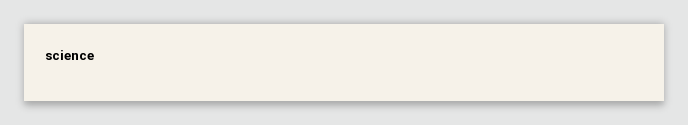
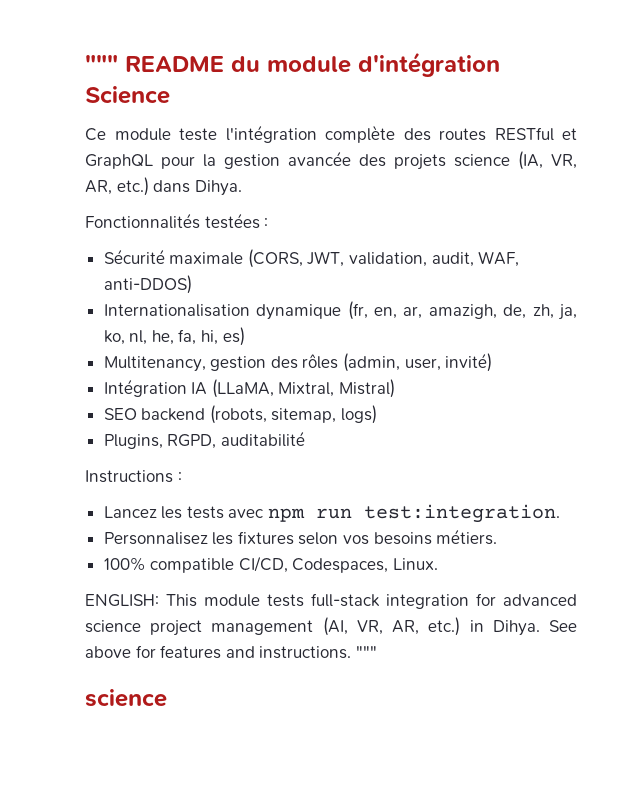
+ """ README du module d'intégration Science
+ Ce module teste l'intégration complète des routes RESTful et GraphQL pour la gestion avancée des projets science (IA, VR, AR, etc.) dans Dihya.
+ Fonctionnalités testées :
+ Sécurité maximale (CORS, JWT, validation, audit, WAF, anti-DDOS)
+ Internationalisation dynamique (fr, en, ar, amazigh, de, zh, ja, ko, nl, he, fa, hi, es)
+ Multitenancy, gestion des rôles (admin, user, invité)
+ Intégration IA (LLaMA, Mixtral, Mistral)
+ SEO backend (robots, sitemap, logs)
+ Plugins, RGPD, auditabilité
+ Instructions :
+ Lancez les tests avec npm run test:integration.
+ Personnalisez les fixtures selon vos besoins métiers.
+ 100% compatible CI/CD, Codespaces, Linux.
+ ENGLISH: This module tests full-stack integration for advanced science project management (AI, VR, AR, etc.) in Dihya. See above for features and instructions. """

